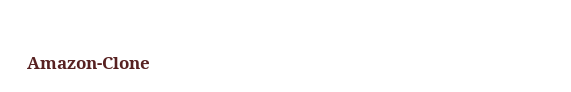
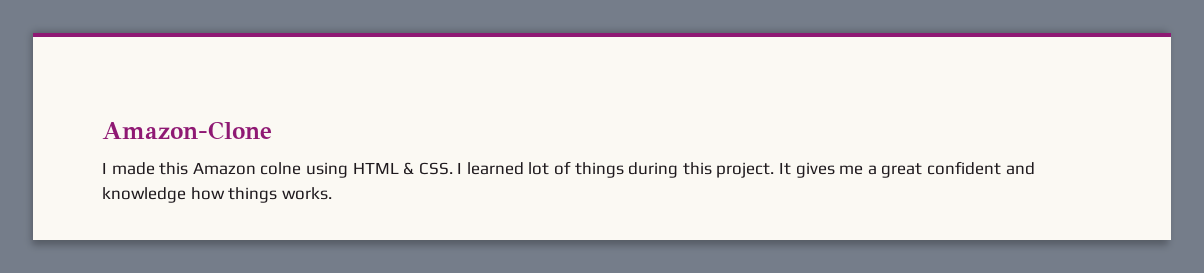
+ I made this Amazon colne using HTML & CSS. I learned lot of things during this project. It gives me a great confident and knowledge how things works.

